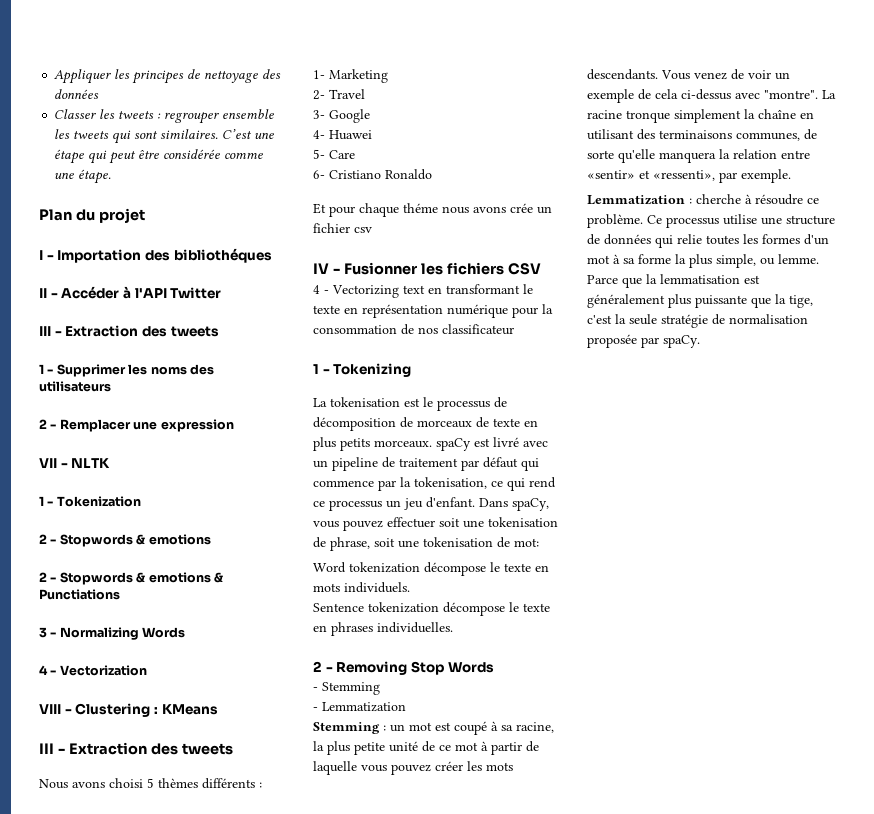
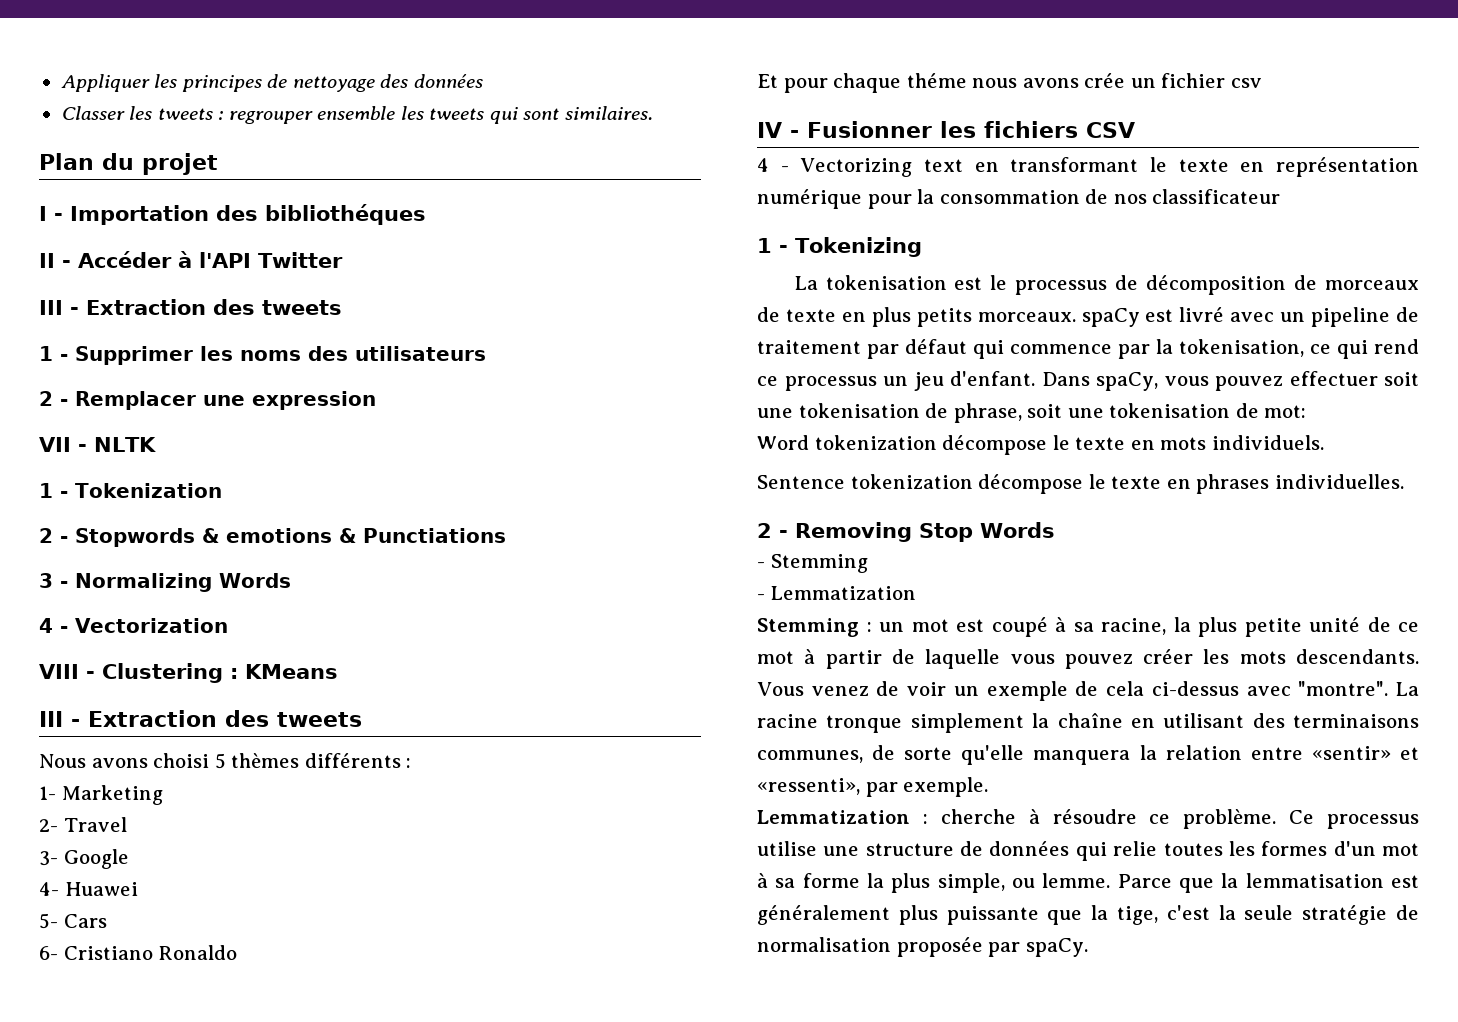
- C’est une étape qui peut être considérée comme une étape.
  1 - Tokenization
- 2 - Stopwords & emotions
- 5- Care
+ 5- Cars

